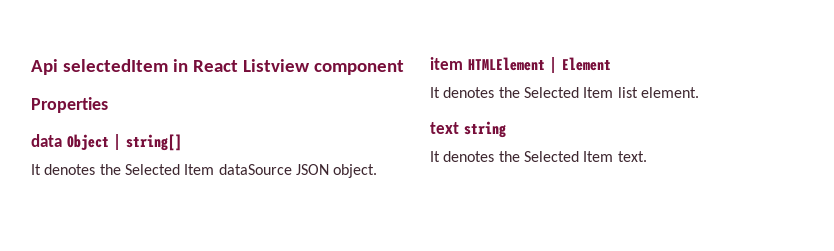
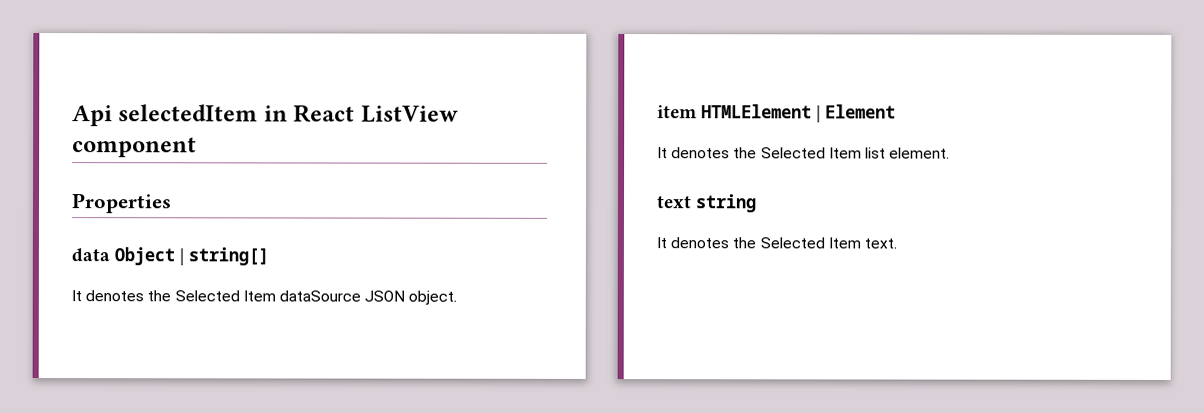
- Api selectedItem in React Listview component
+ Api selectedItem in React ListView component

